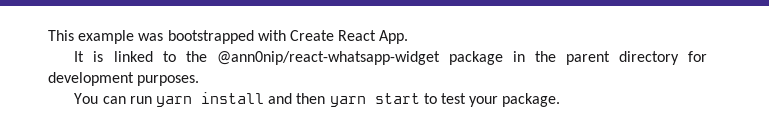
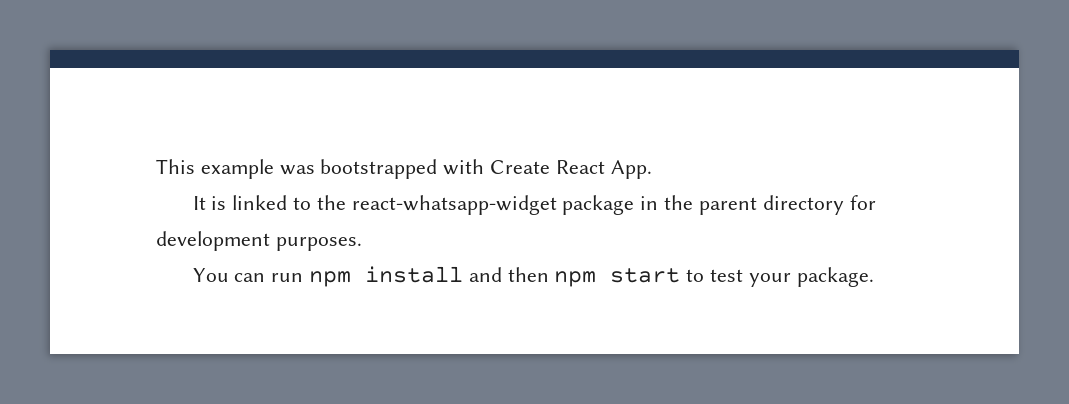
- It is linked to the @ann0nip/react-whatsapp-widget package in the parent directory for development purposes.
+ It is linked to the react-whatsapp-widget package in the parent directory for development purposes.
- You can run yarn install and then yarn start to test your package.
+ You can run npm install and then npm start to test your package.

